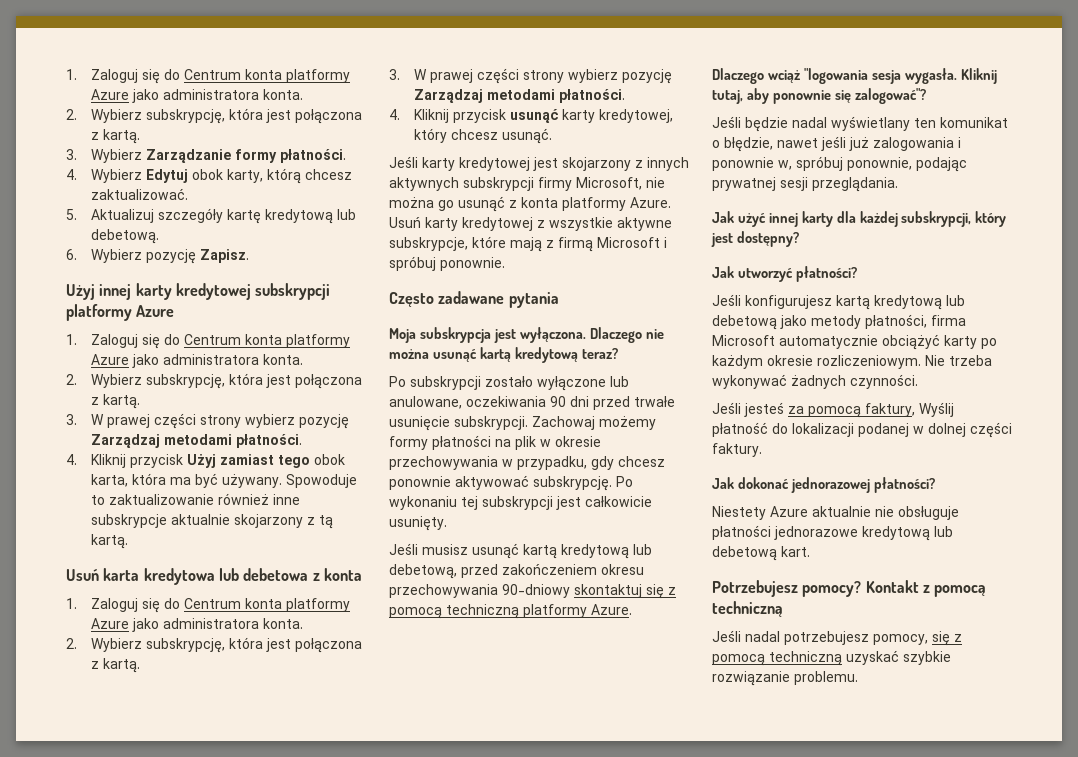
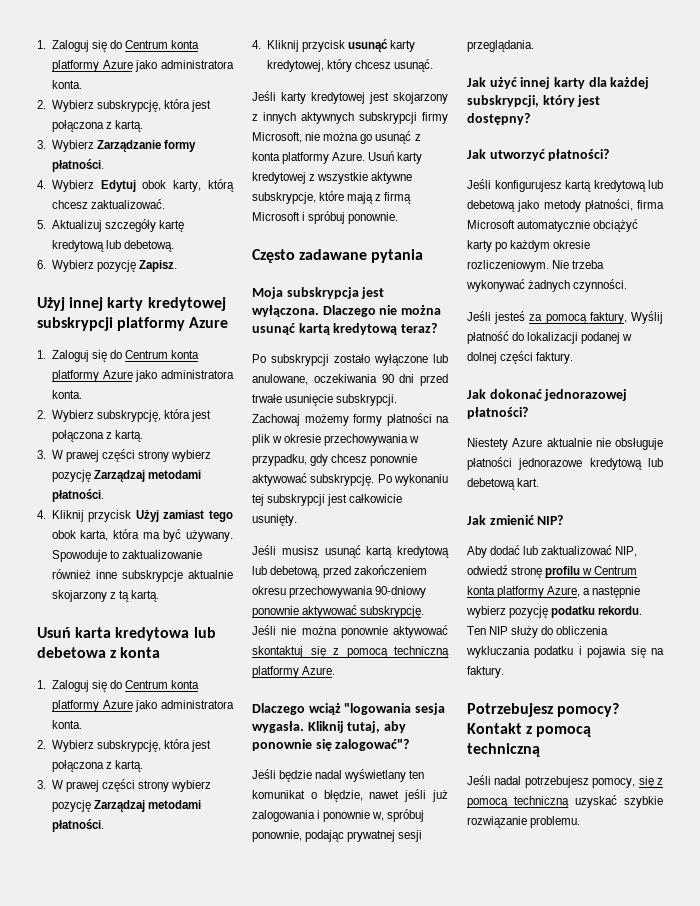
- Jeśli musisz usunąć kartą kredytową lub debetową, przed zakończeniem okresu przechowywania 90-dniowy skontaktuj się z pomocą techniczną platformy Azure.
+ Jeśli musisz usunąć kartą kredytową lub debetową, przed zakończeniem okresu przechowywania 90-dniowy ponownie aktywować subskrypcję. Jeśli nie można ponownie aktywować skontaktuj się z pomocą techniczną platformy Azure.
+ Jak zmienić NIP?
+ Aby dodać lub zaktualizować NIP, odwiedź stronę profilu w Centrum konta platformy Azure, a następnie wybierz pozycję podatku rekordu. Ten NIP służy do obliczenia wykluczania podatku i pojawia się na faktury.

